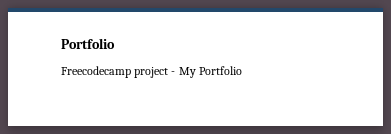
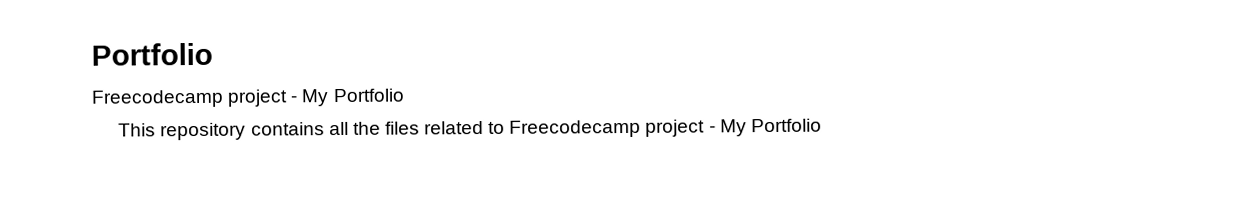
+ This repository contains all the files related to Freecodecamp project - My Portfolio

